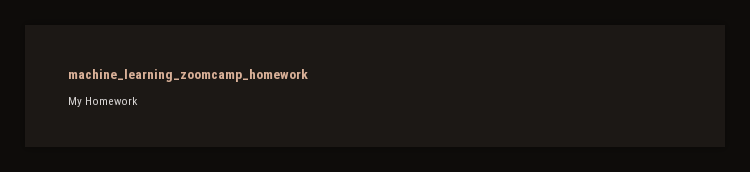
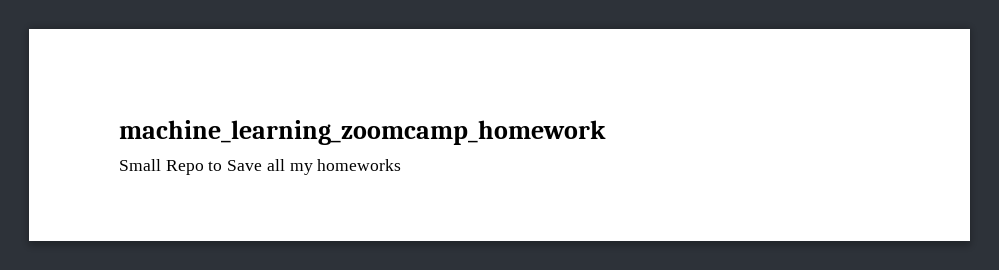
- My Homework
+ Small Repo to Save all my homeworks

